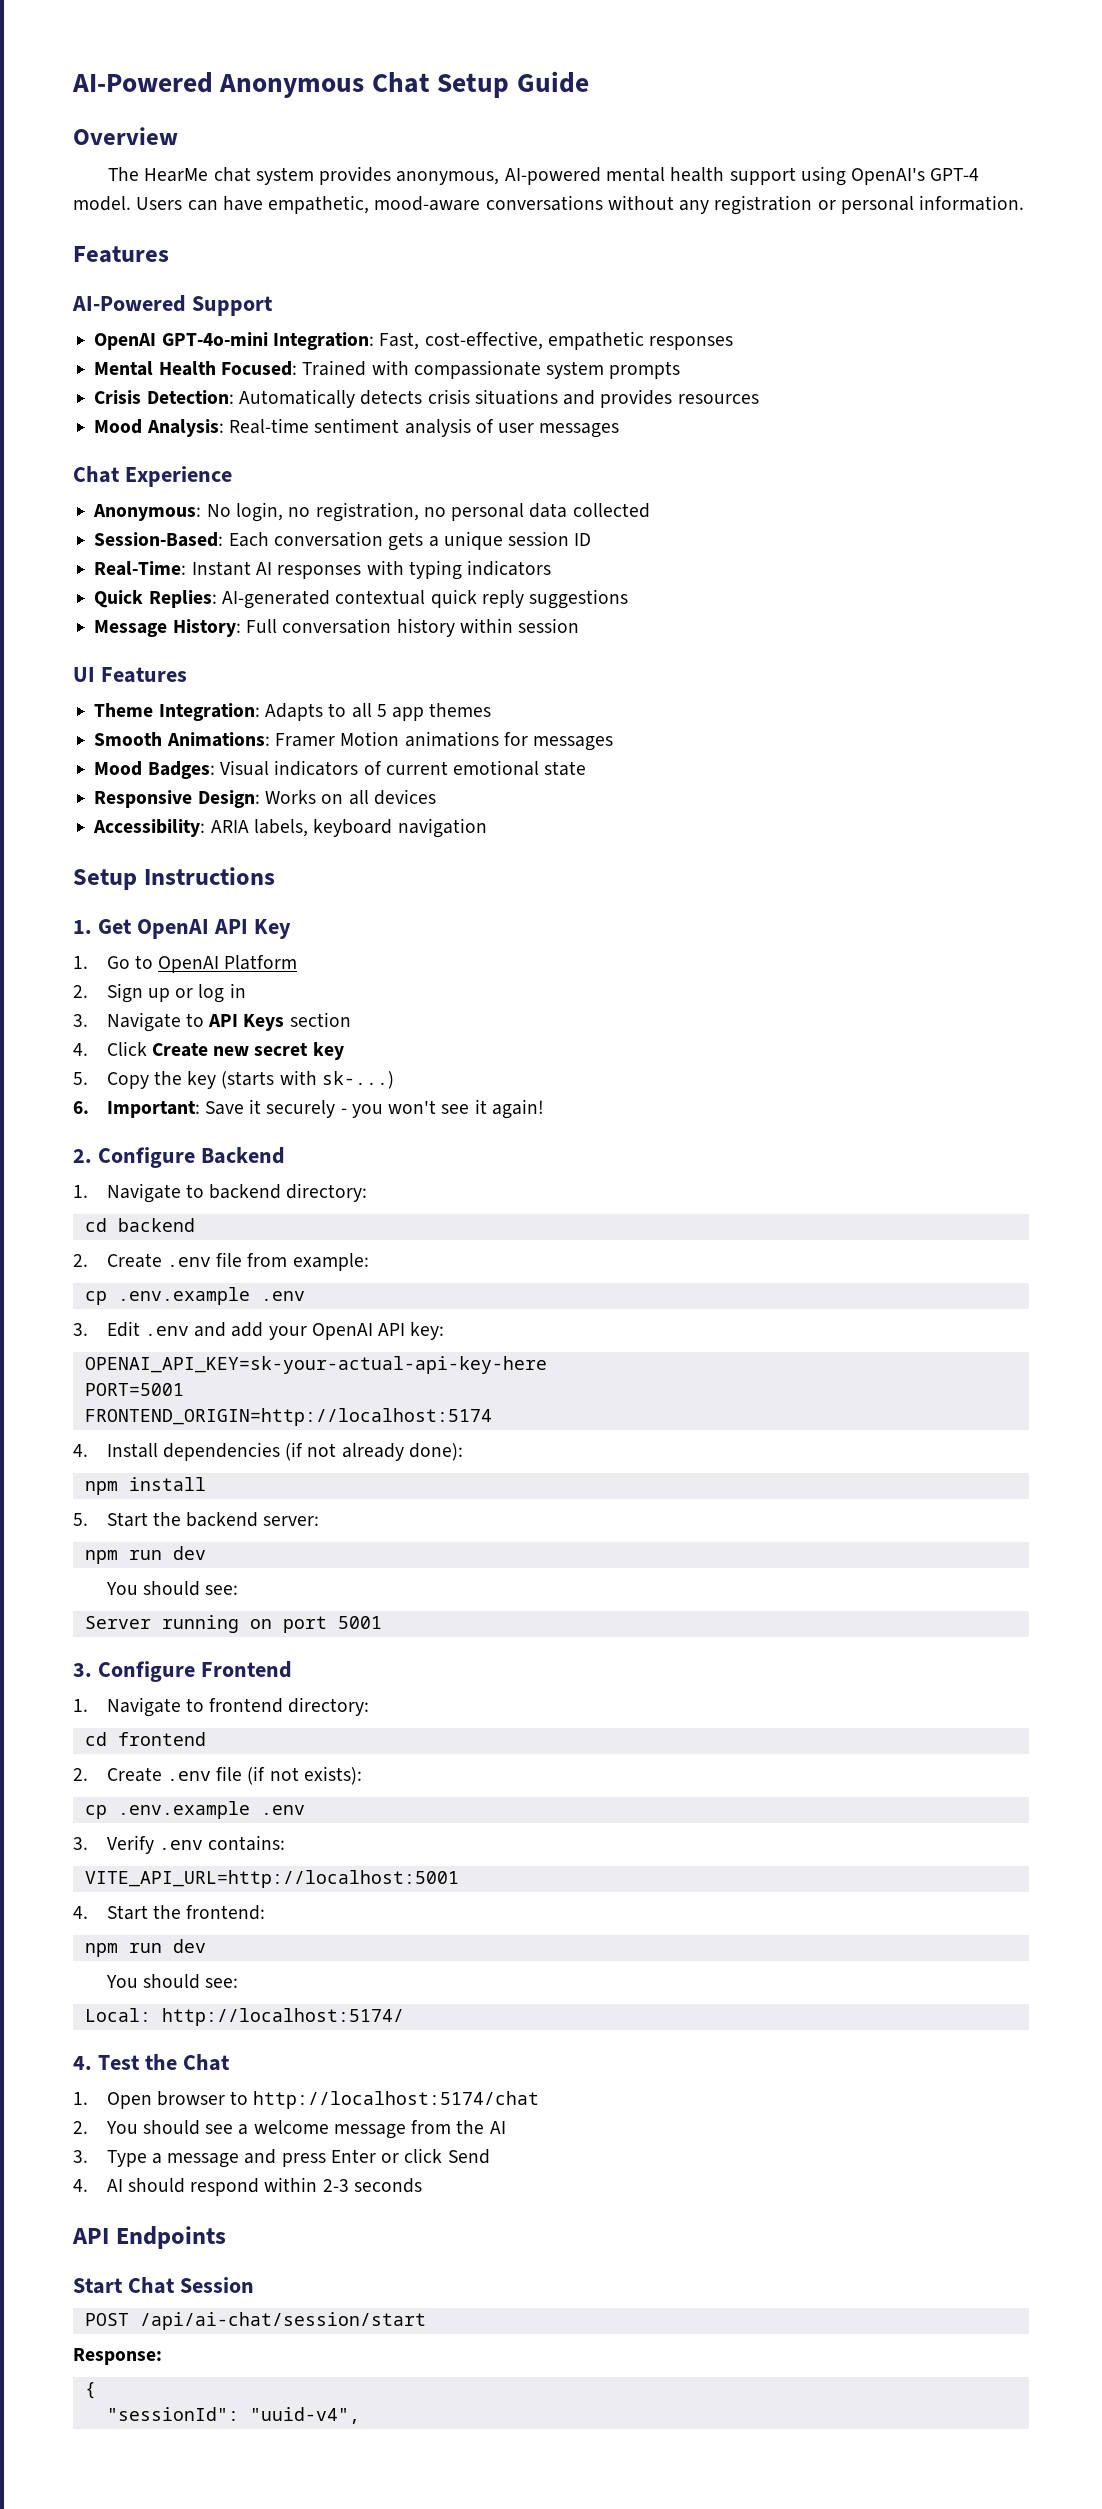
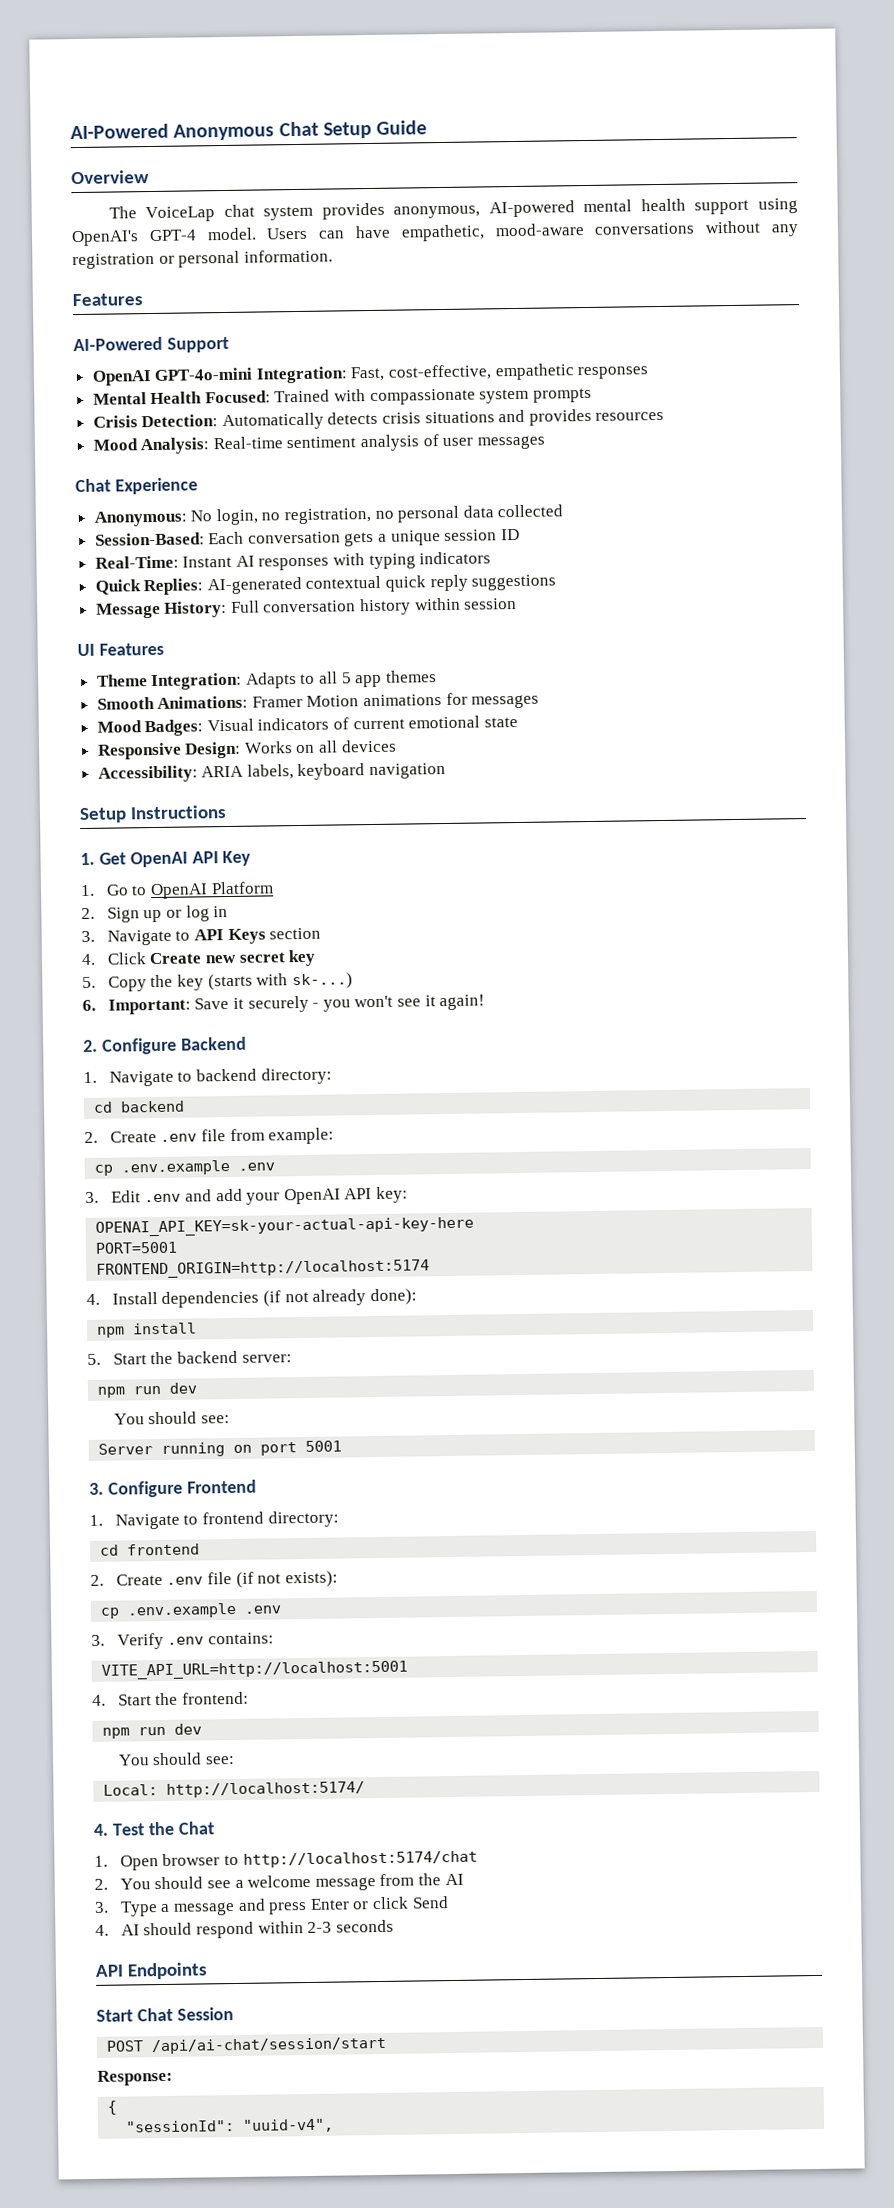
- The HearMe chat system provides anonymous, AI-powered mental health support using OpenAI's GPT-4 model.
+ The VoiceLap chat system provides anonymous, AI-powered mental health support using OpenAI's GPT-4 model.

